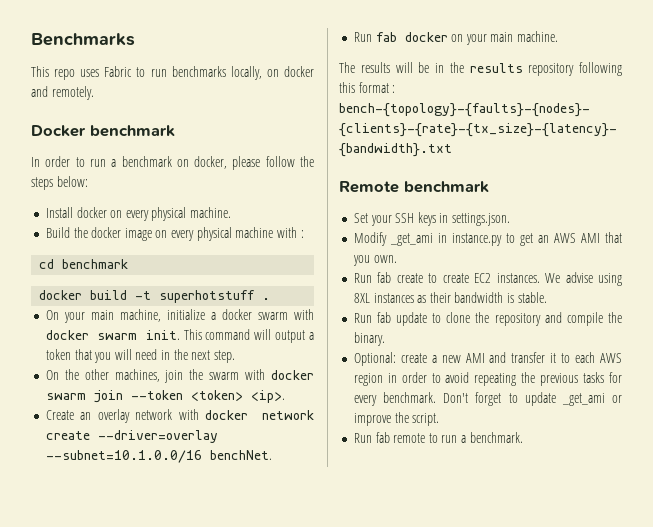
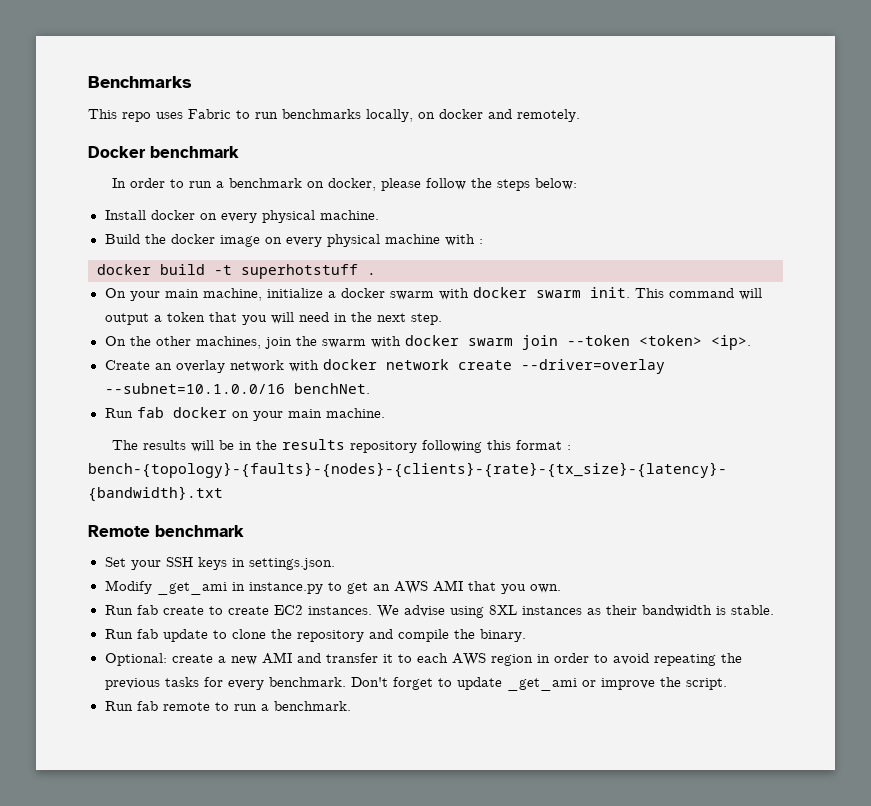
- cd benchmark

